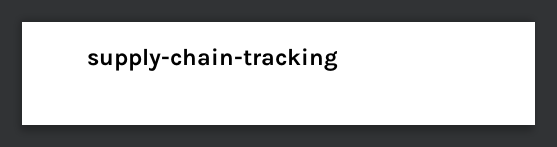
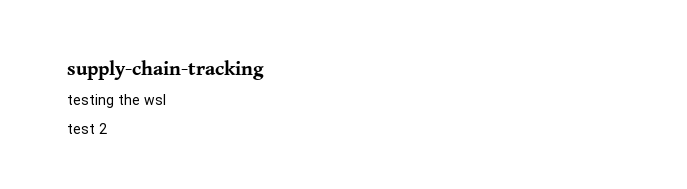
+ testing the wsl
+ test 2

